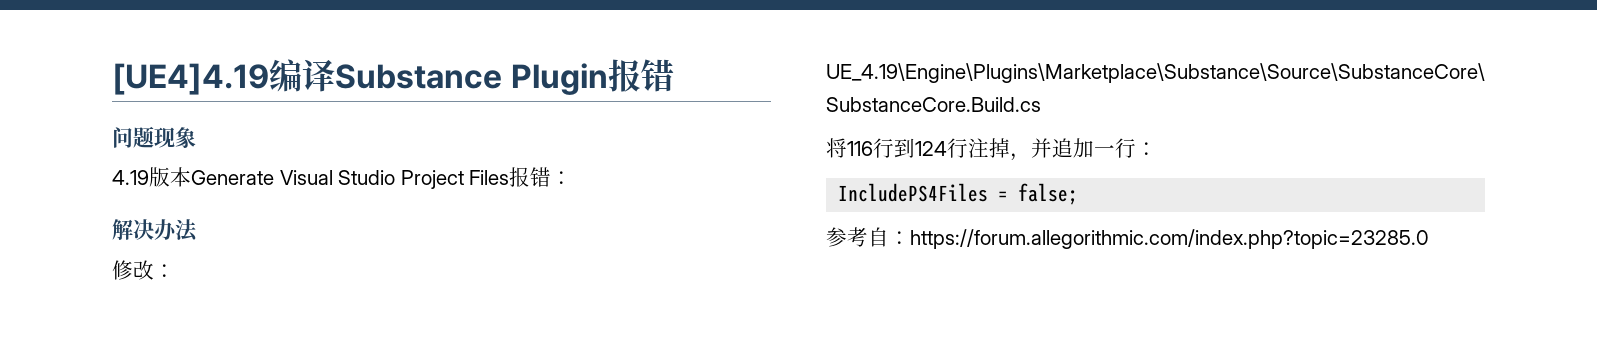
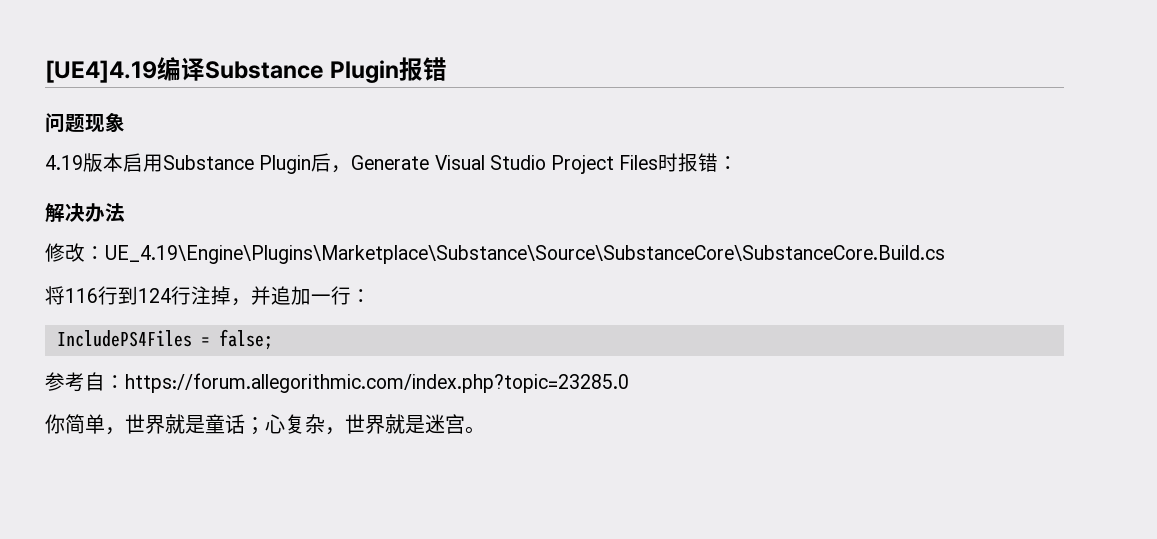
- 4.19版本Generate Visual Studio Project Files报错：
+ 4.19版本启用Substance Plugin后，Generate Visual Studio Project Files时报错：
+ 你简单，世界就是童话；心复杂，世界就是迷宫。

